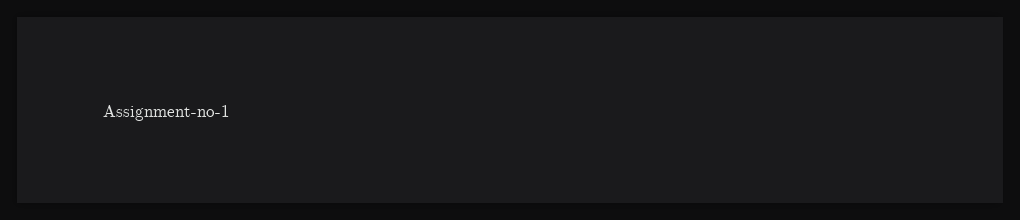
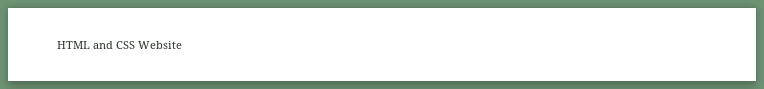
- Assignment-no-1
+ HTML and CSS Website

